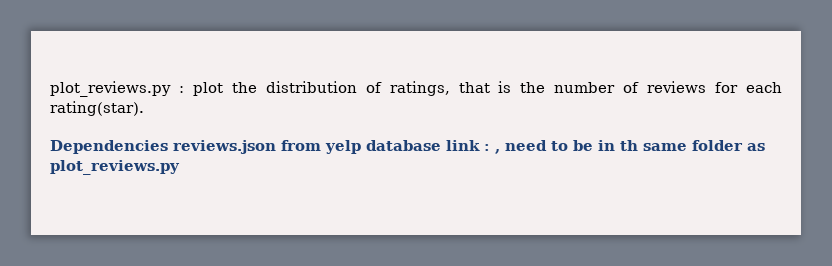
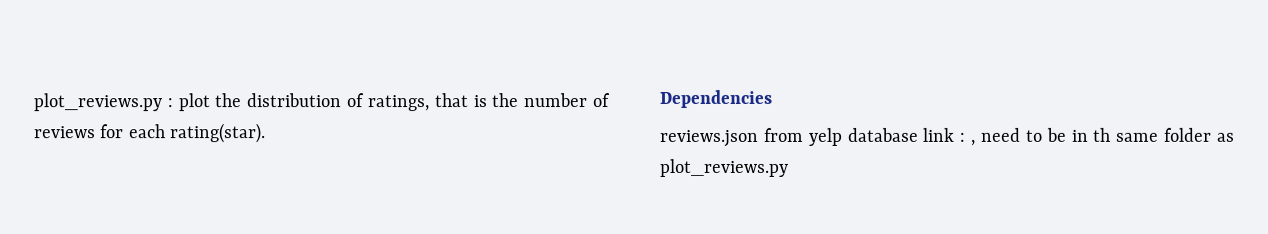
- Dependencies reviews.json from yelp database link : , need to be in th same folder as plot_reviews.py
+ Dependencies
+ reviews.json from yelp database link : , need to be in th same folder as plot_reviews.py

